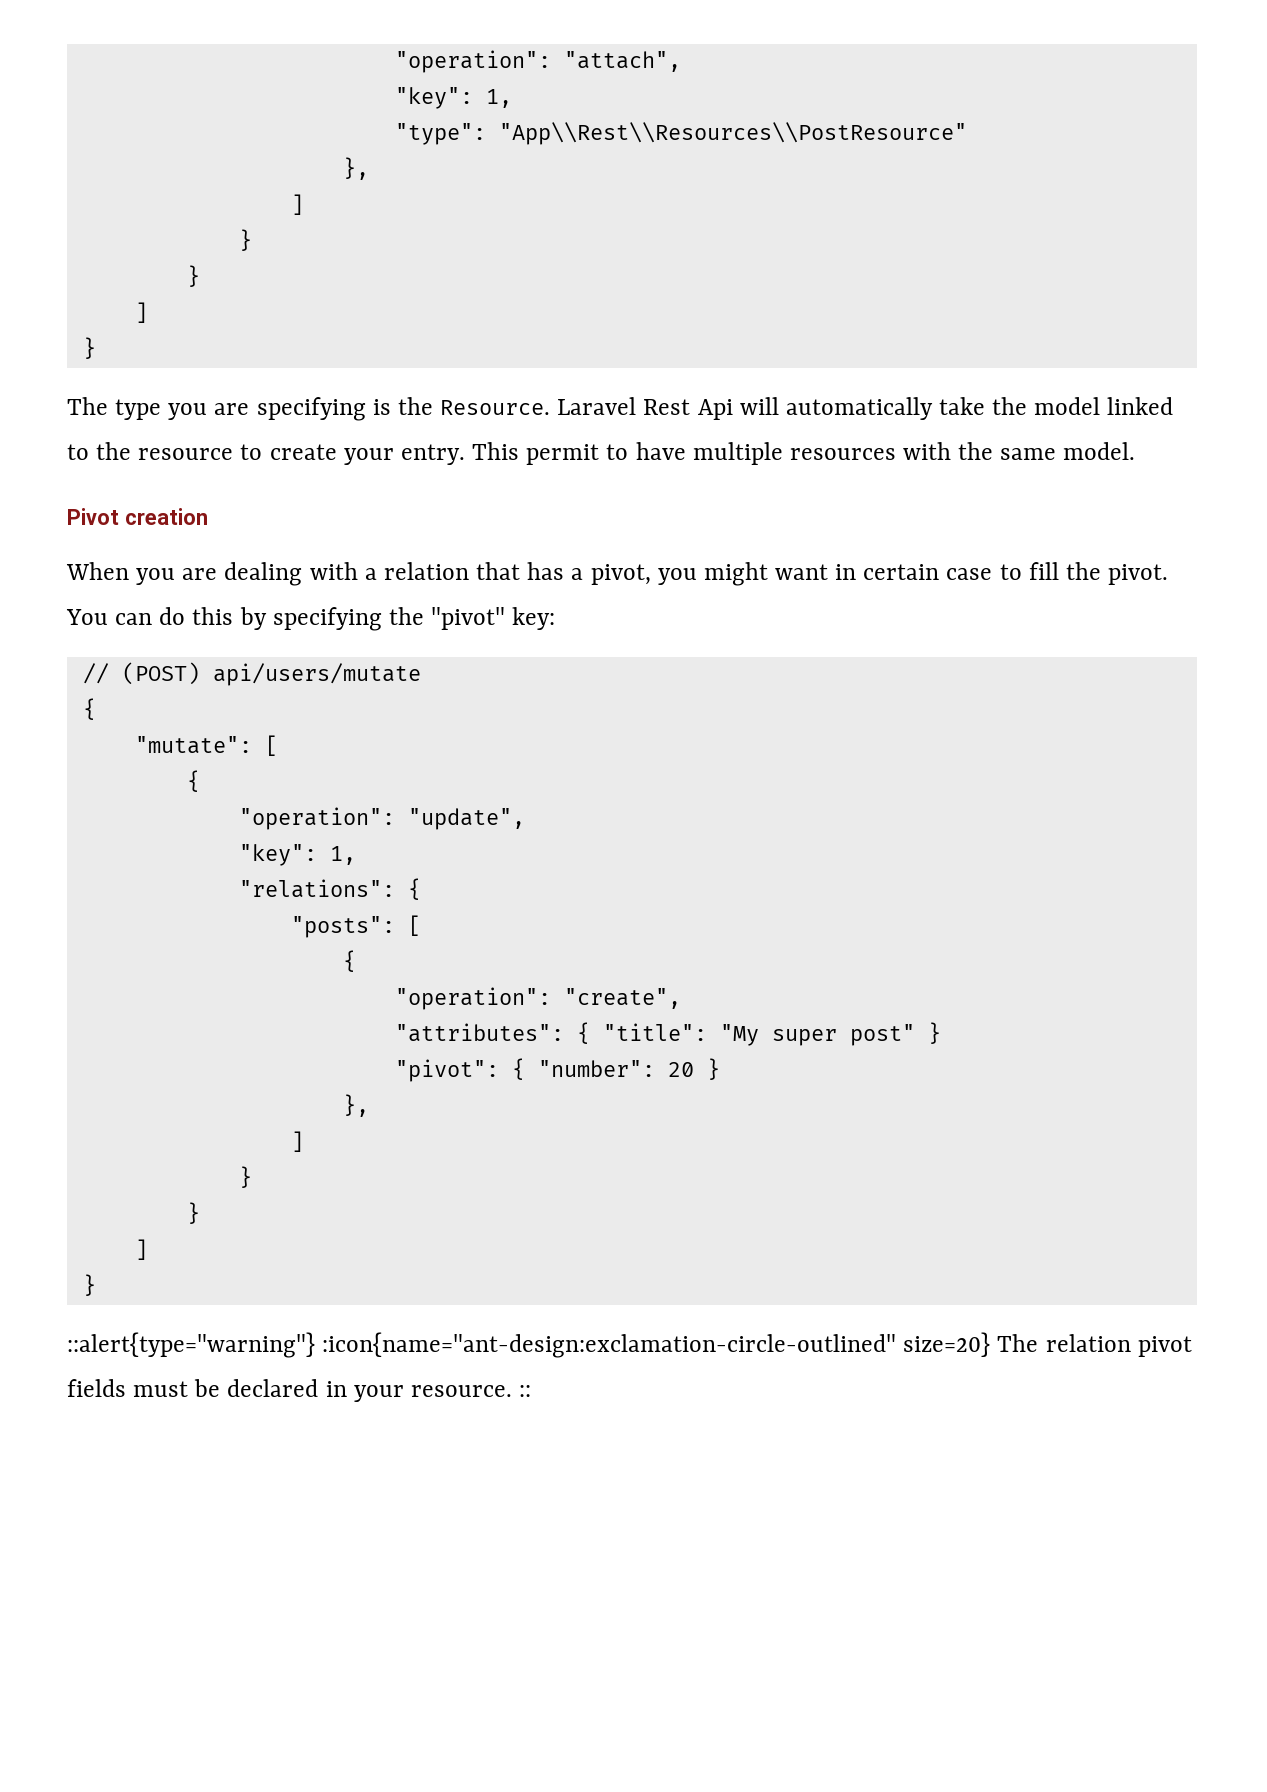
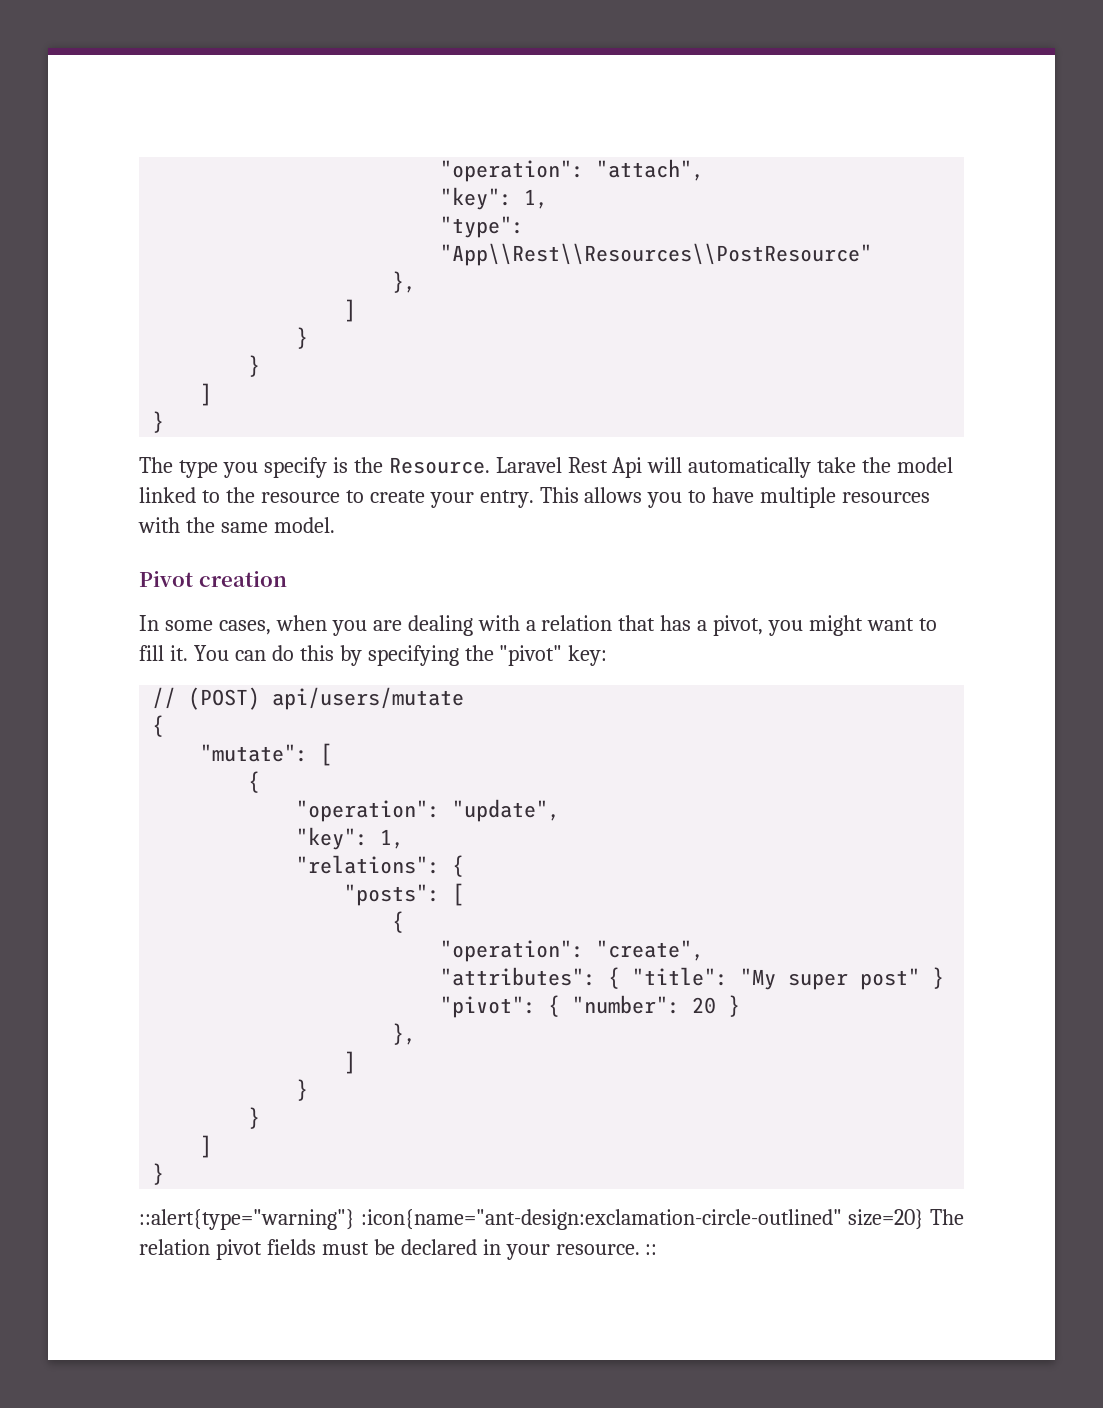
- The type you are specifying is the Resource.
+ The type you specify is the Resource.
- This permit to have multiple resources with the same model.
+ This allows you to have multiple resources with the same model.
- When you are dealing with a relation that has a pivot, you might want in certain case to fill the pivot.
+ In some cases, when you are dealing with a relation that has a pivot, you might want to fill it.

